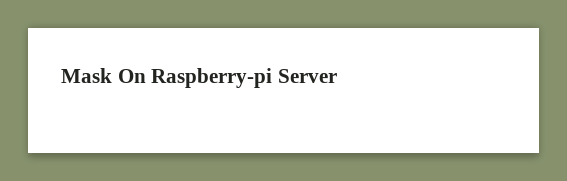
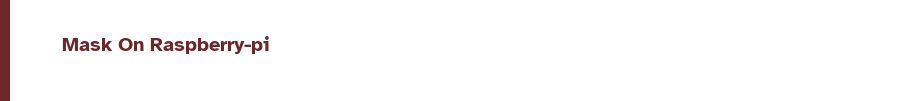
- Mask On Raspberry-pi Server
+ Mask On Raspberry-pi

